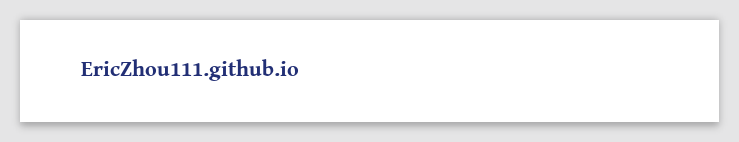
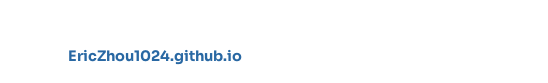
- EricZhou111.github.io
+ EricZhou1024.github.io

